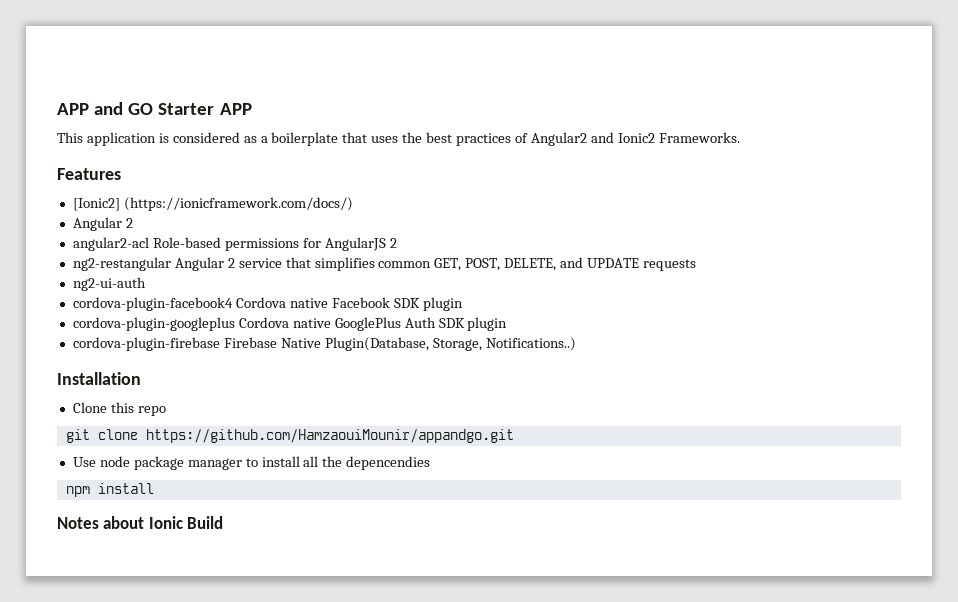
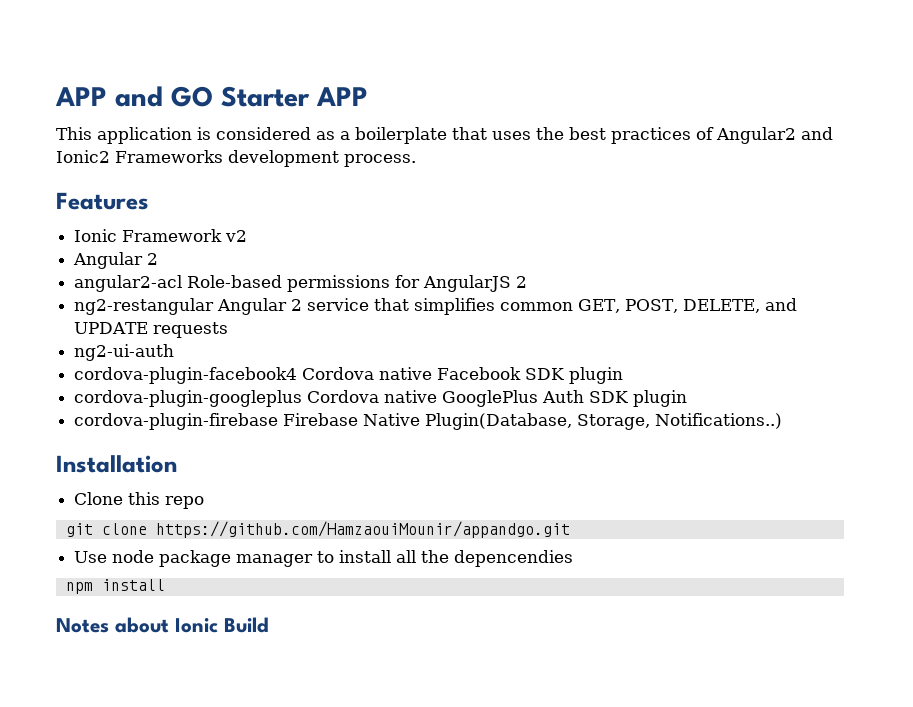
- This application is considered as a boilerplate that uses the best practices of Angular2 and Ionic2 Frameworks.
+ This application is considered as a boilerplate that uses the best practices of Angular2 and Ionic2 Frameworks development process.
  Features
- [Ionic2] (https://ionicframework.com/docs/)
+ Ionic Framework v2

